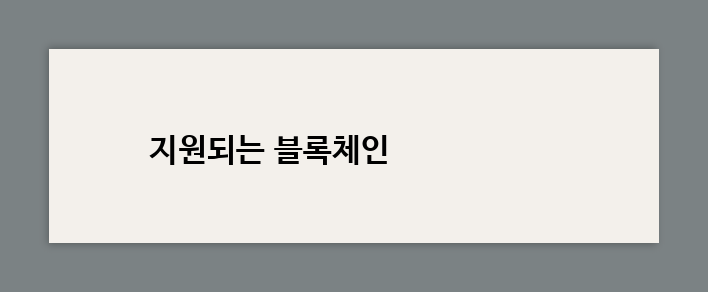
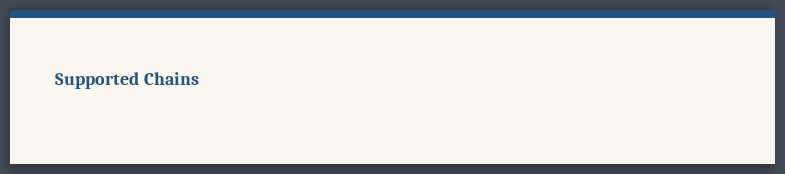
- 지원되는 블록체인
+ Supported Chains

